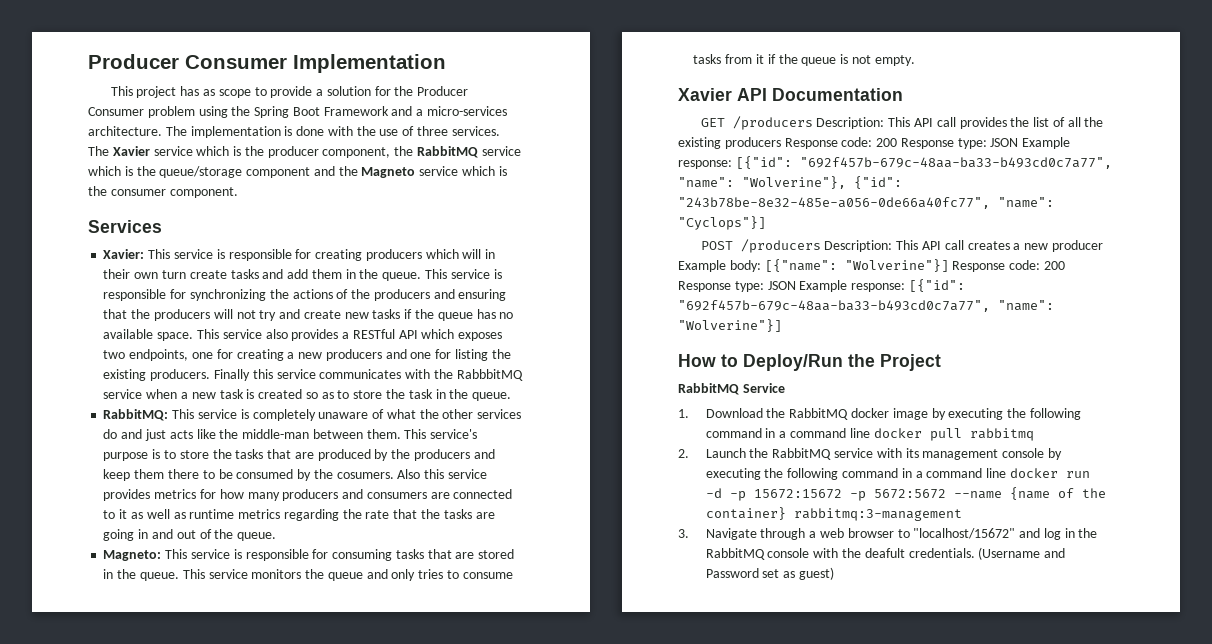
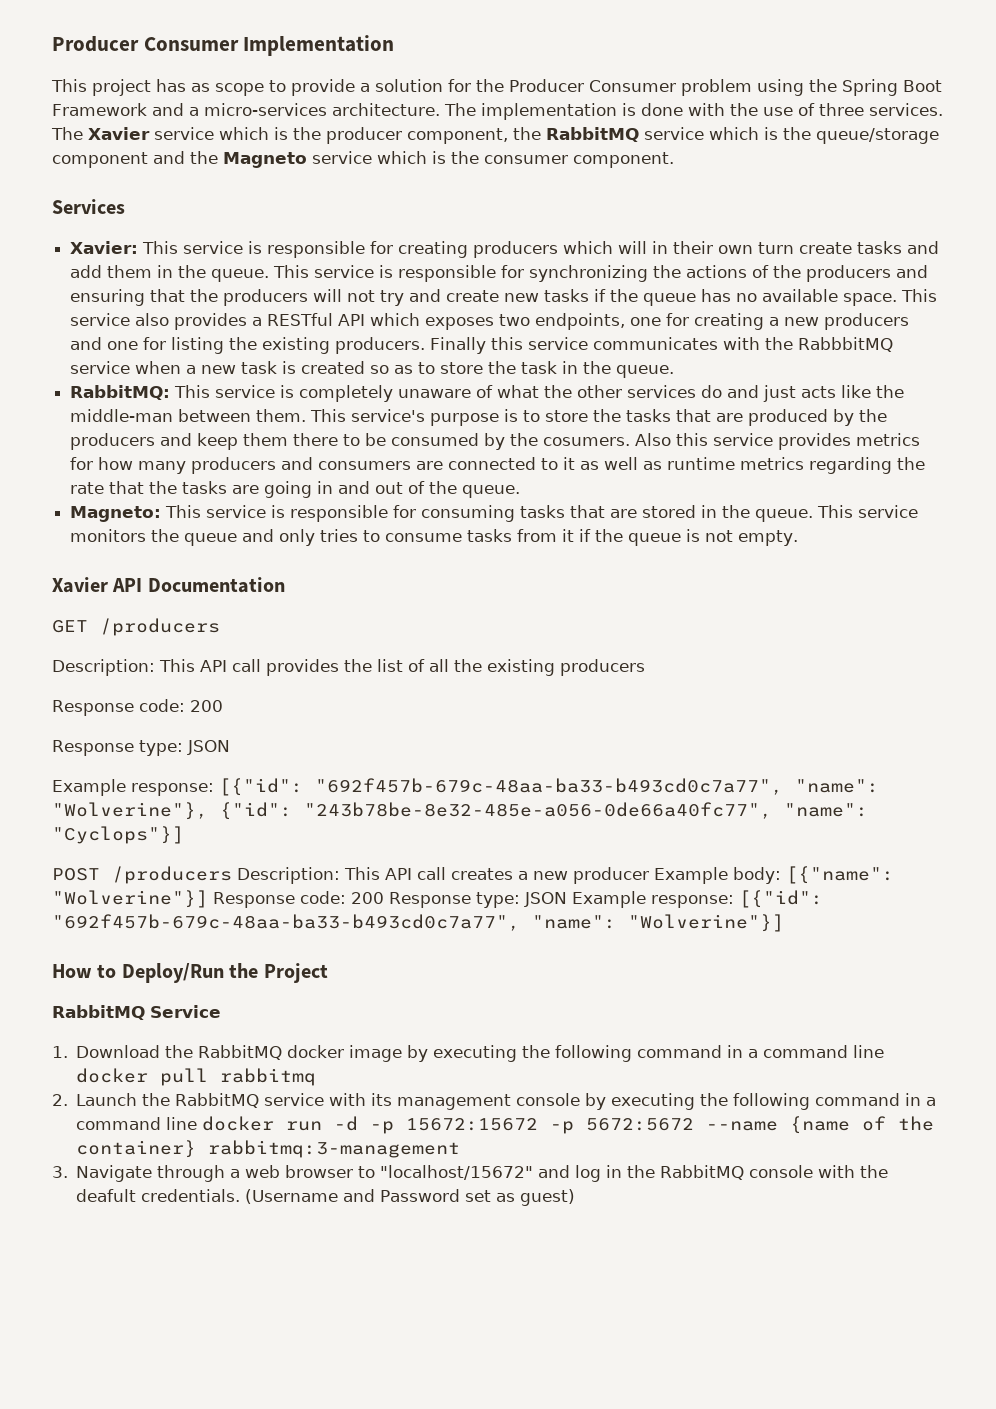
- GET /producers Description: This API call provides the list of all the existing producers Response code: 200 Response type: JSON Example response: [{"id": "692f457b-679c-48aa-ba33-b493cd0c7a77", "name": "Wolverine"}, {"id": "243b78be-8e32-485e-a056-0de66a40fc77", "name": "Cyclops"}]
+ GET /producers
+ Description: This API call provides the list of all the existing producers
+ Response code: 200
+ Response type: JSON
+ Example response: [{"id": "692f457b-679c-48aa-ba33-b493cd0c7a77", "name": "Wolverine"}, {"id": "243b78be-8e32-485e-a056-0de66a40fc77", "name": "Cyclops"}]

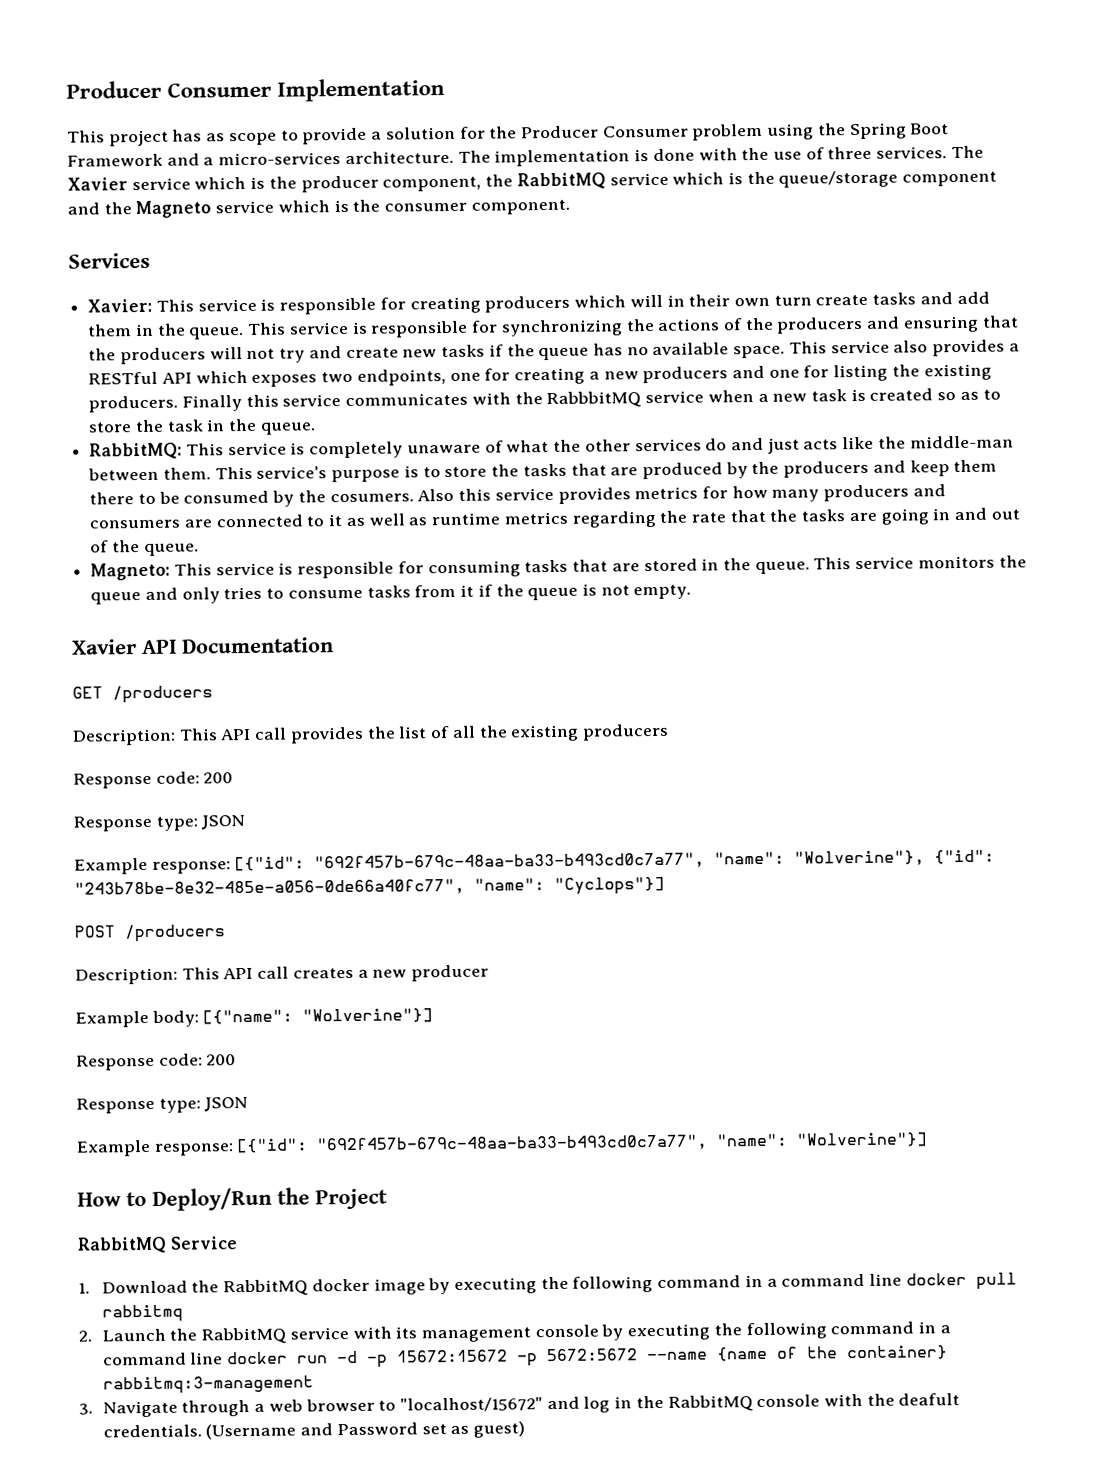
- POST /producers Description: This API call creates a new producer Example body: [{"name": "Wolverine"}] Response code: 200 Response type: JSON Example response: [{"id": "692f457b-679c-48aa-ba33-b493cd0c7a77", "name": "Wolverine"}]
+ POST /producers
+ Description: This API call creates a new producer
+ Example body: [{"name": "Wolverine"}]
+ Response code: 200
+ Response type: JSON
+ Example response: [{"id": "692f457b-679c-48aa-ba33-b493cd0c7a77", "name": "Wolverine"}]

